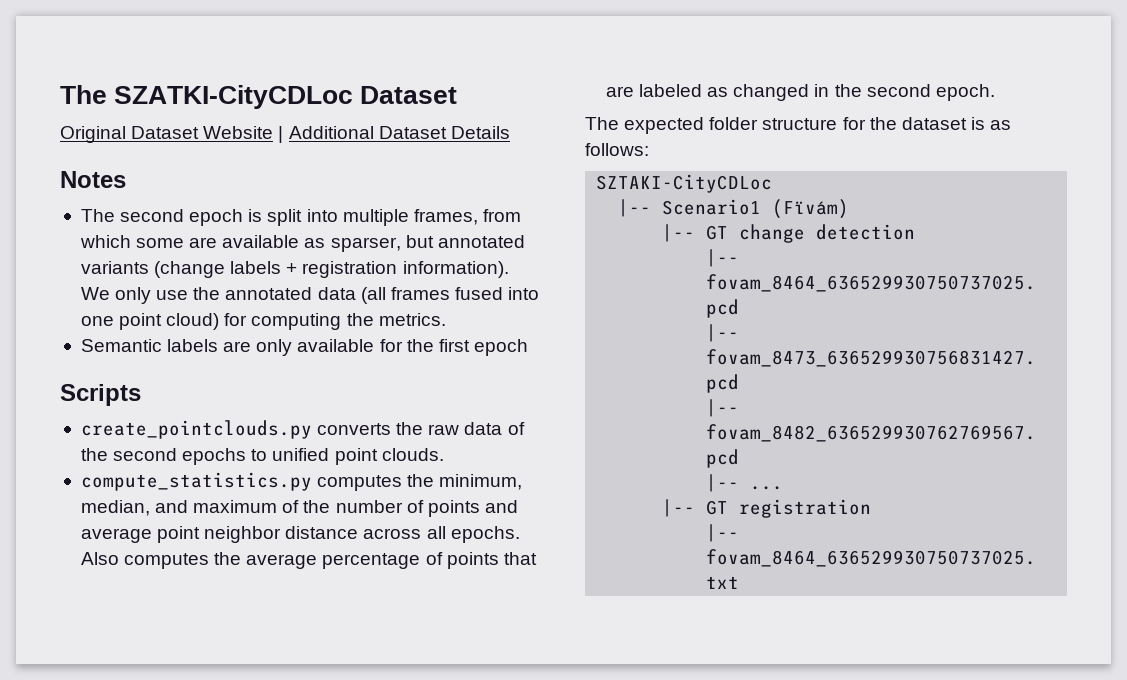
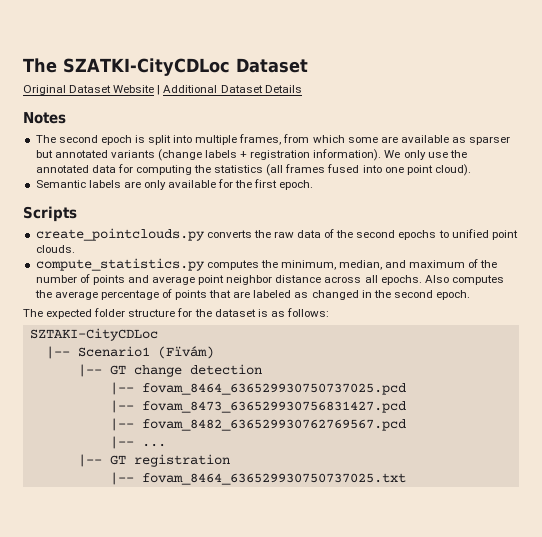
- The second epoch is split into multiple frames, from which some are available as sparser, but annotated variants (change labels + registration information).
+ The second epoch is split into multiple frames, from which some are available as sparser but annotated variants (change labels + registration information).
- We only use the annotated data (all frames fused into one point cloud) for computing the metrics.
+ We only use the annotated data for computing the statistics (all frames fused into one point cloud).
- Semantic labels are only available for the first epoch
+ Semantic labels are only available for the first epoch.

